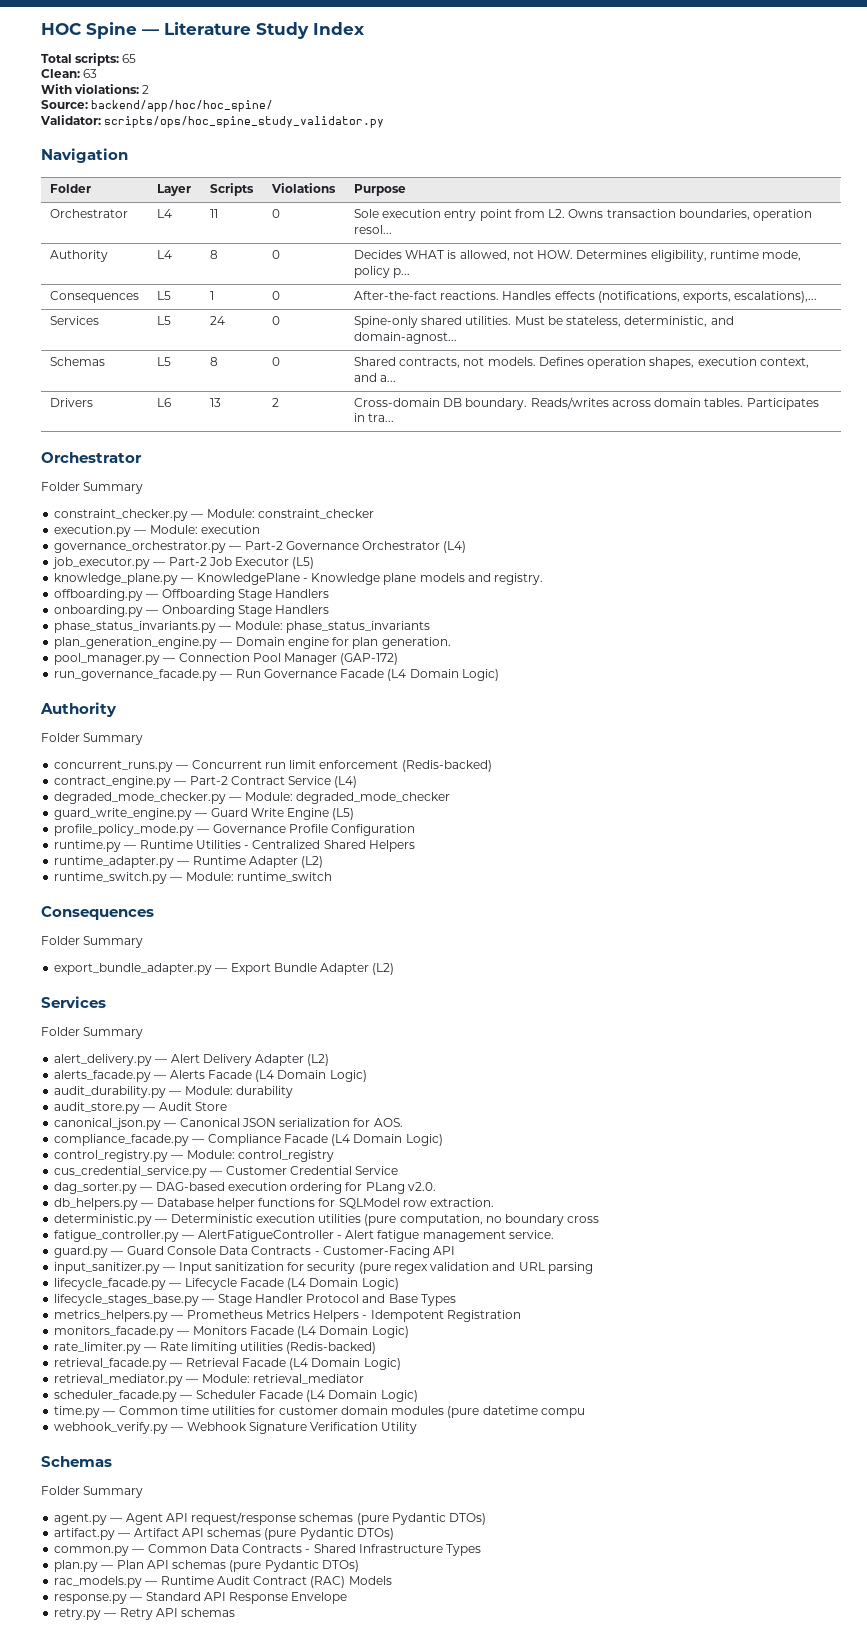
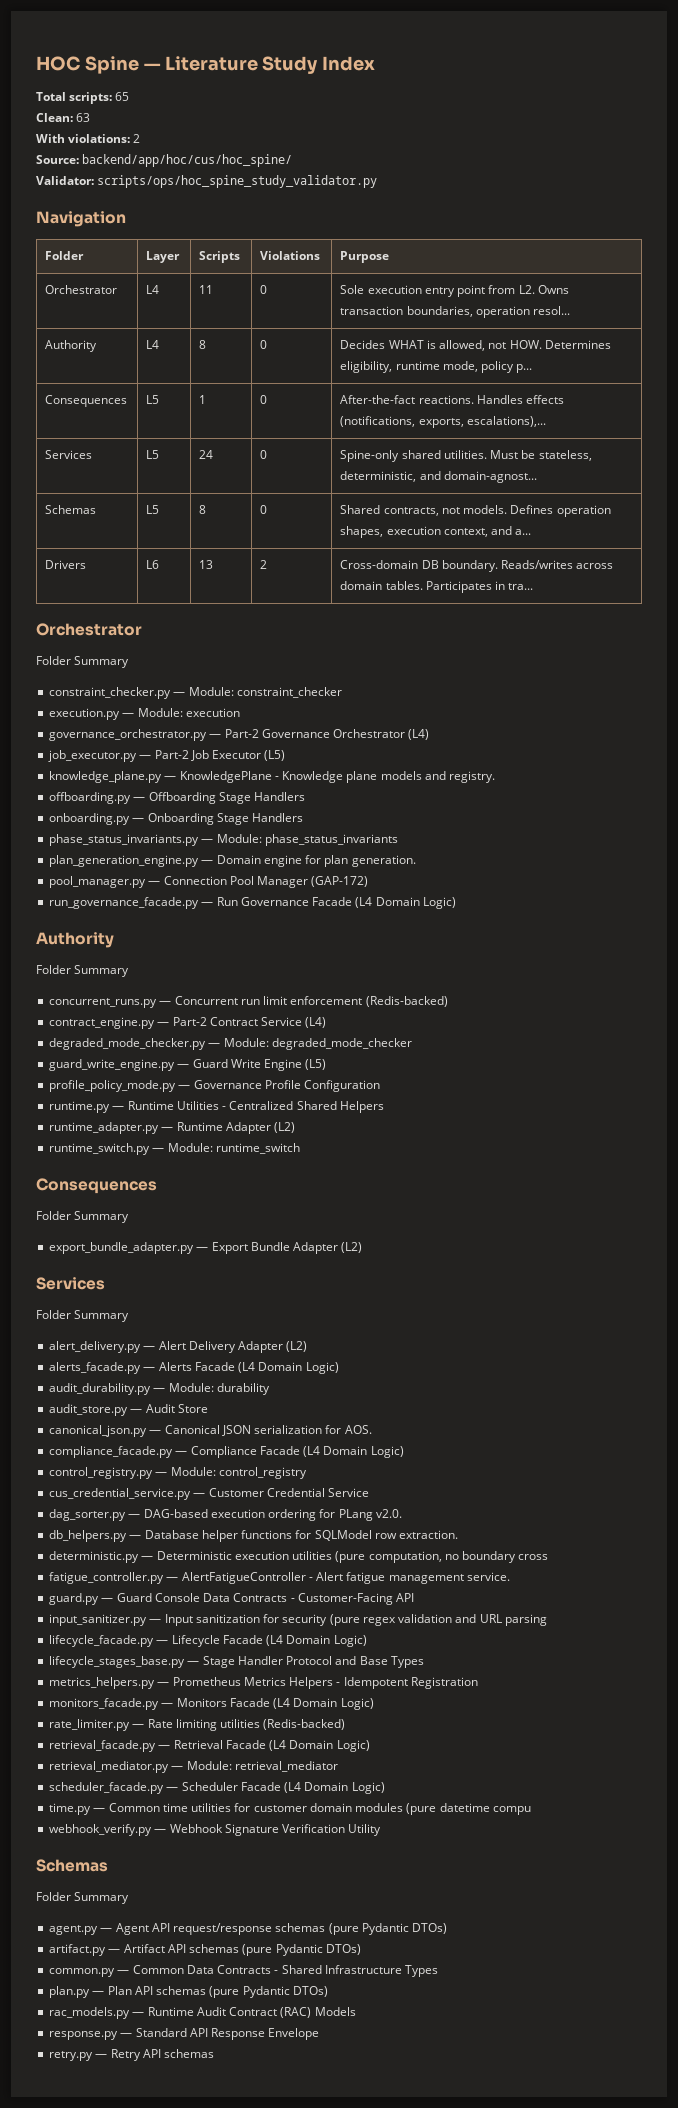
- Source: backend/app/hoc/hoc_spine/
+ Source: backend/app/hoc/cus/hoc_spine/

